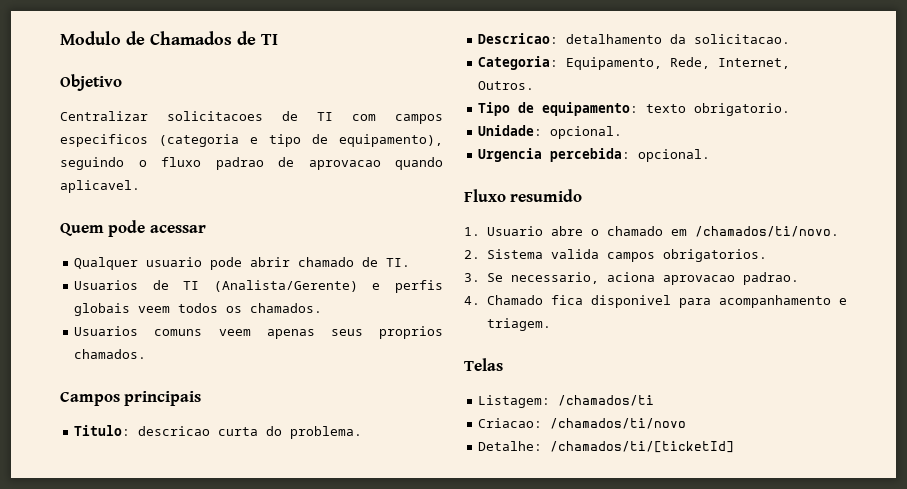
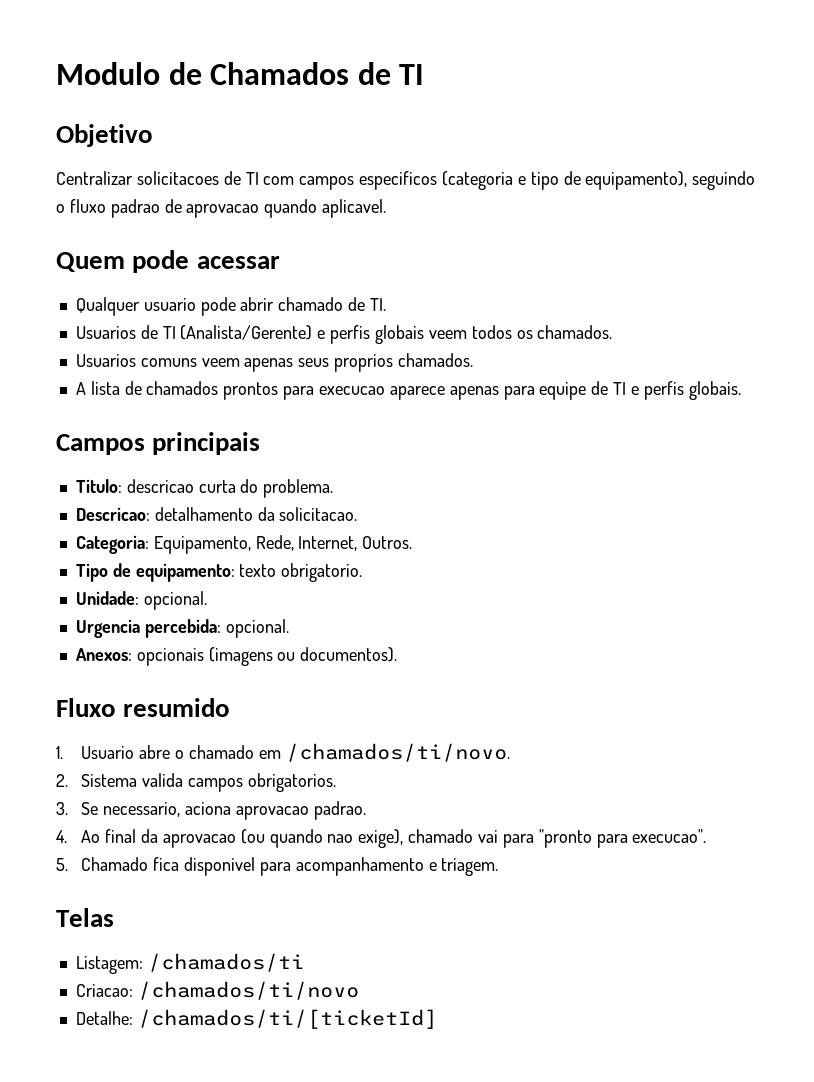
+ A lista de chamados prontos para execucao aparece apenas para equipe de TI e perfis globais.
+ Anexos: opcionais (imagens ou documentos).
- 4. Chamado fica disponivel para acompanhamento e triagem.
+ 4. Ao final da aprovacao (ou quando nao exige), chamado vai para "pronto para execucao".
+ 5. Chamado fica disponivel para acompanhamento e triagem.

